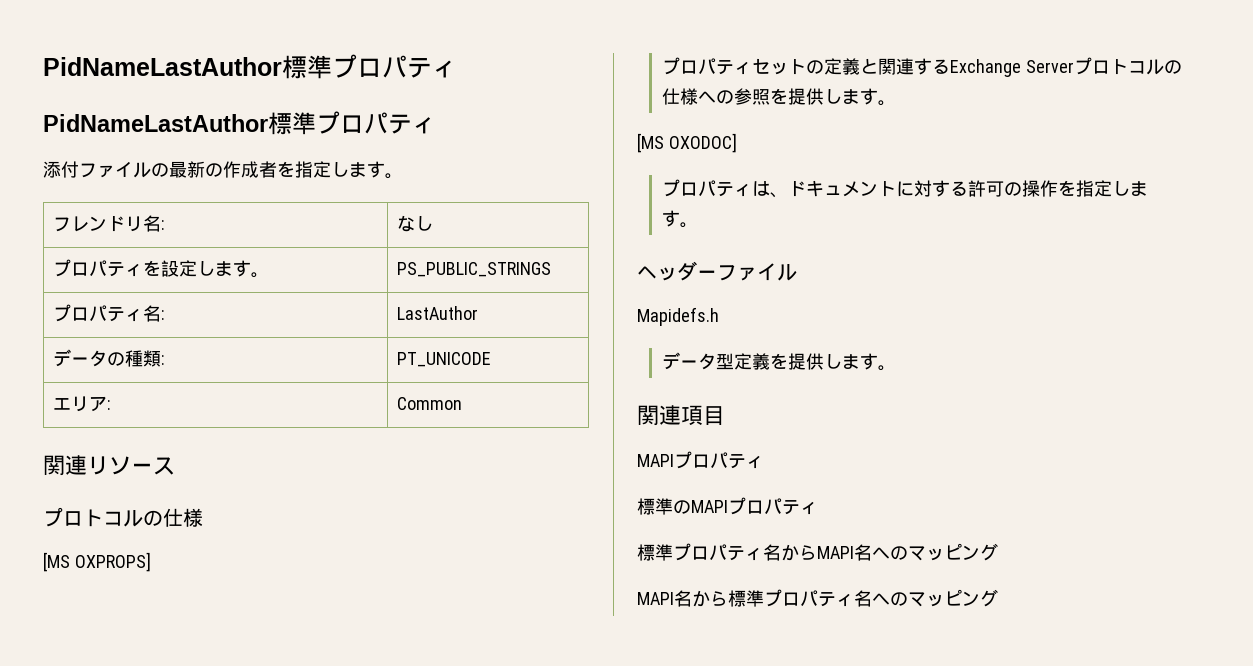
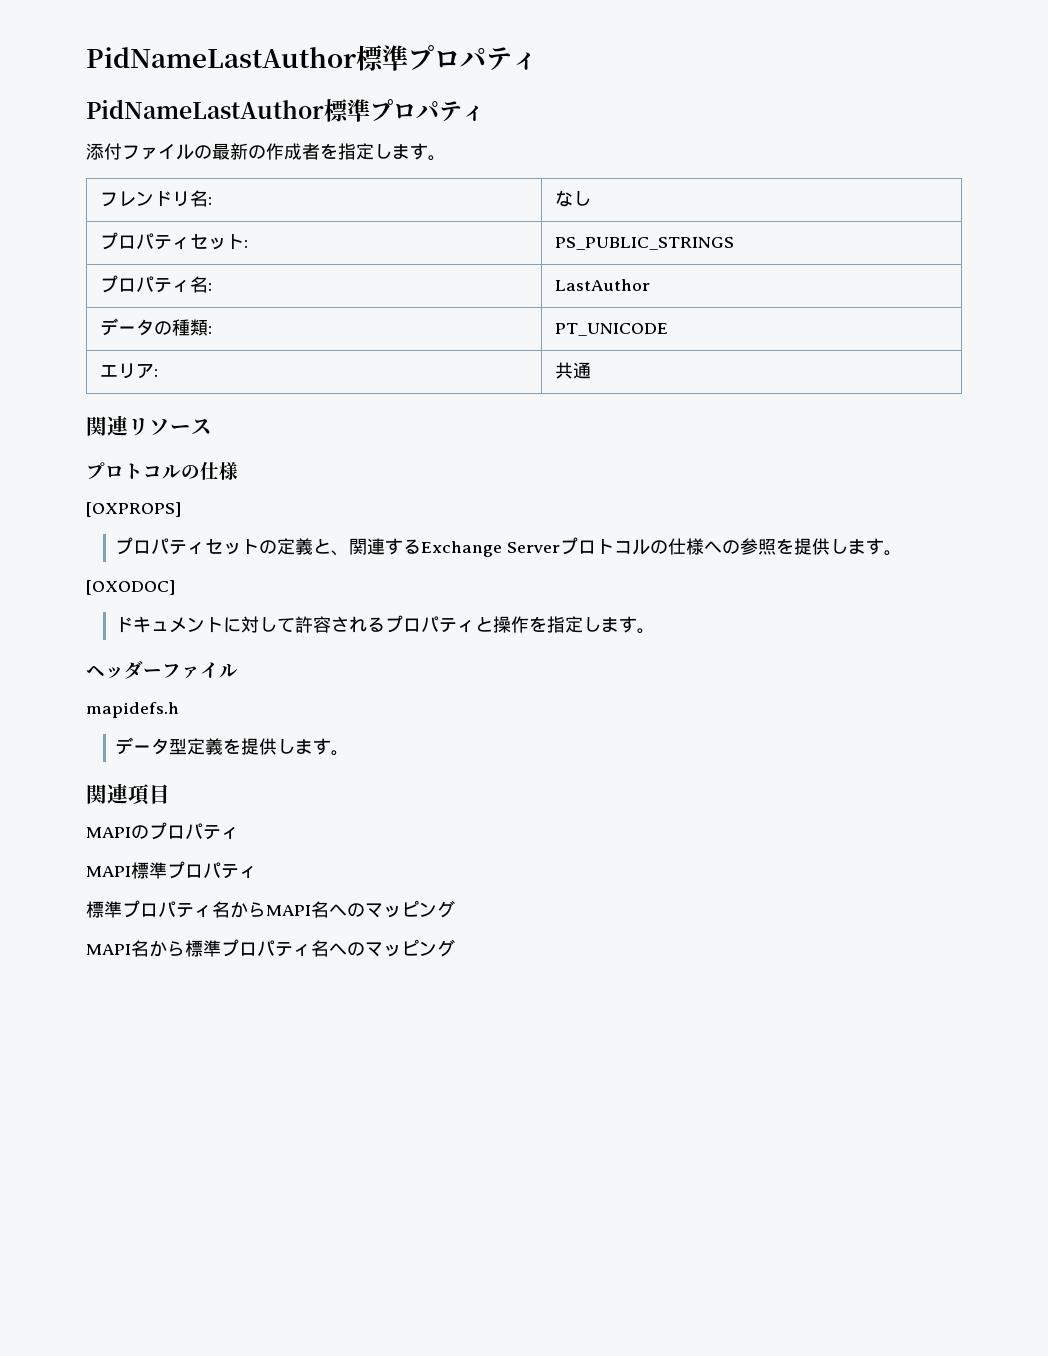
- プロパティを設定します。 | PS_PUBLIC_STRINGS
+ プロパティセット: | PS_PUBLIC_STRINGS
- エリア: | Common
+ エリア: | 共通
- [MS OXPROPS]
+ [OXPROPS]
- プロパティセットの定義と関連するExchange Serverプロトコルの仕様への参照を提供します。
+ プロパティセットの定義と、関連するExchange Serverプロトコルの仕様への参照を提供します。
- [MS OXODOC]
- プロパティは、ドキュメントに対する許可の操作を指定します。
+ [OXODOC]
+ ドキュメントに対して許容されるプロパティと操作を指定します。
- Mapidefs.h
+ mapidefs.h
  関連項目
- MAPIプロパティ
- 標準のMAPIプロパティ
+ MAPIのプロパティ
+ MAPI標準プロパティ

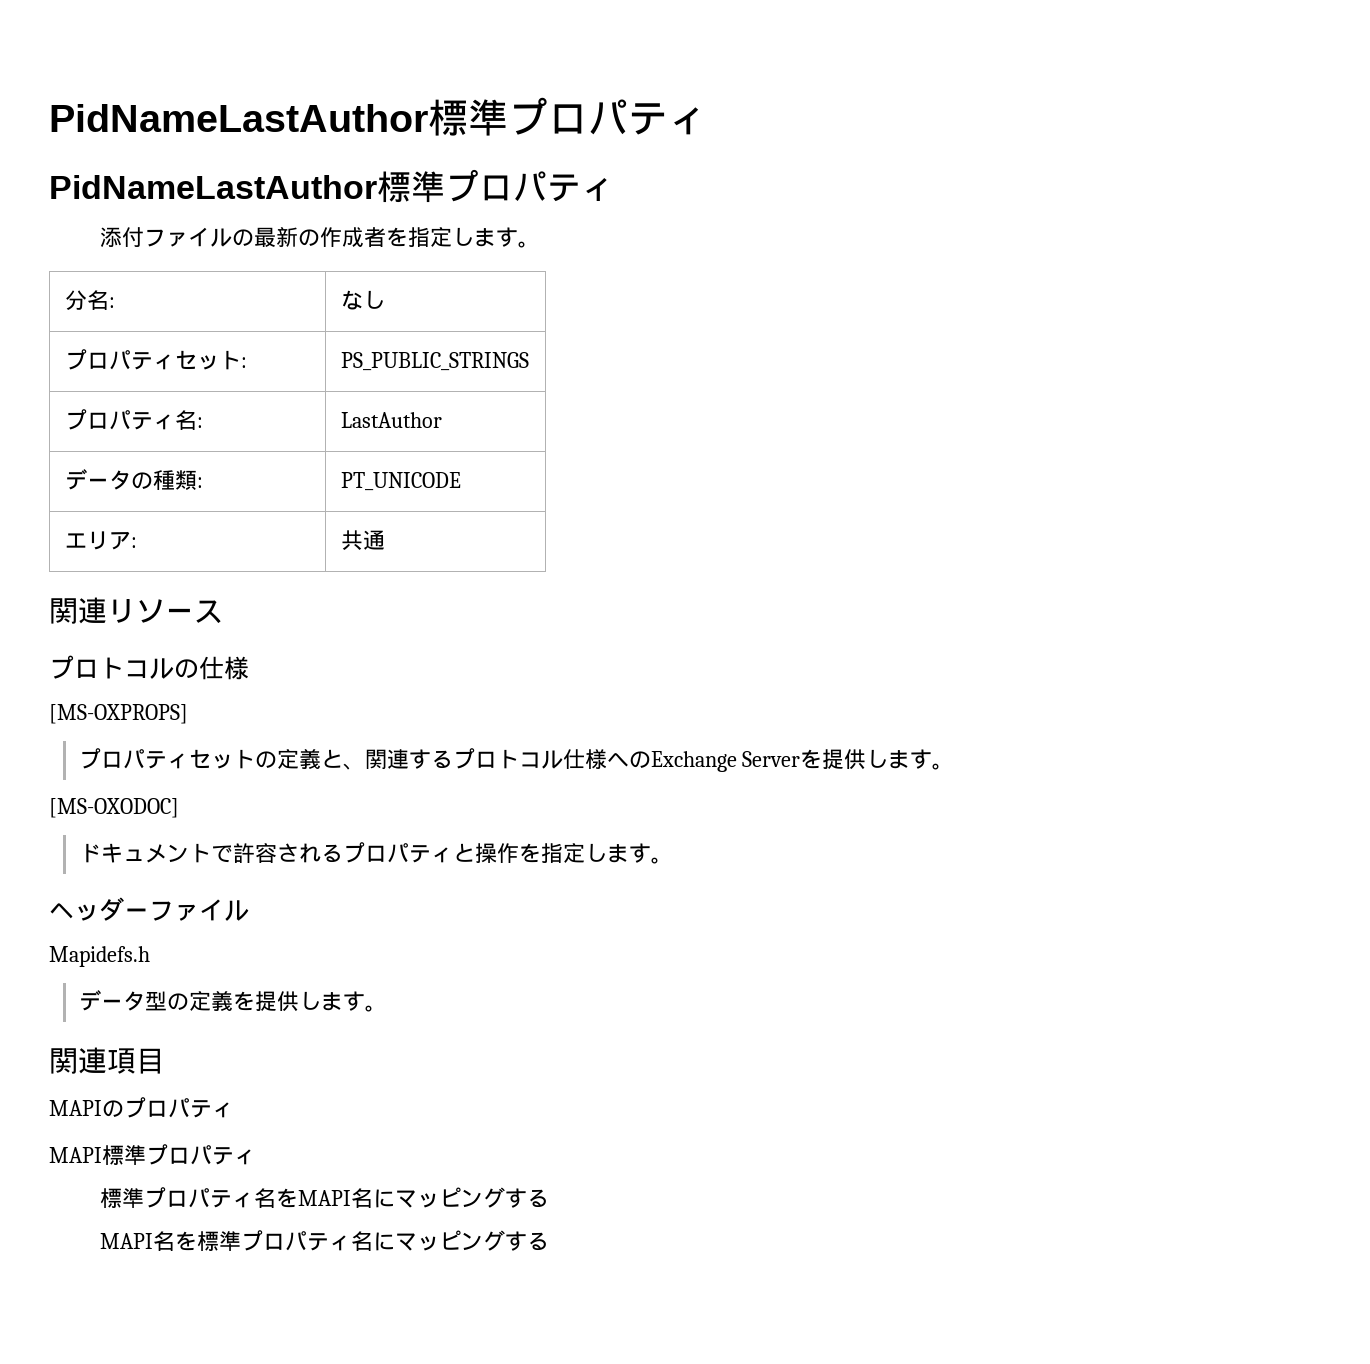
- フレンドリ名: | なし
+ 分名: | なし
- [OXPROPS]
+ [MS-OXPROPS]
- プロパティセットの定義と、関連するExchange Serverプロトコルの仕様への参照を提供します。
- [OXODOC]
+ プロパティセットの定義と、関連するプロトコル仕様へのExchange Serverを提供します。
+ [MS-OXODOC]
- ドキュメントに対して許容されるプロパティと操作を指定します。
+ ドキュメントで許容されるプロパティと操作を指定します。
- mapidefs.h
+ Mapidefs.h
- データ型定義を提供します。
+ データ型の定義を提供します。
- 標準プロパティ名からMAPI名へのマッピング
- MAPI名から標準プロパティ名へのマッピング
+ 標準プロパティ名をMAPI名にマッピングする
+ MAPI名を標準プロパティ名にマッピングする

